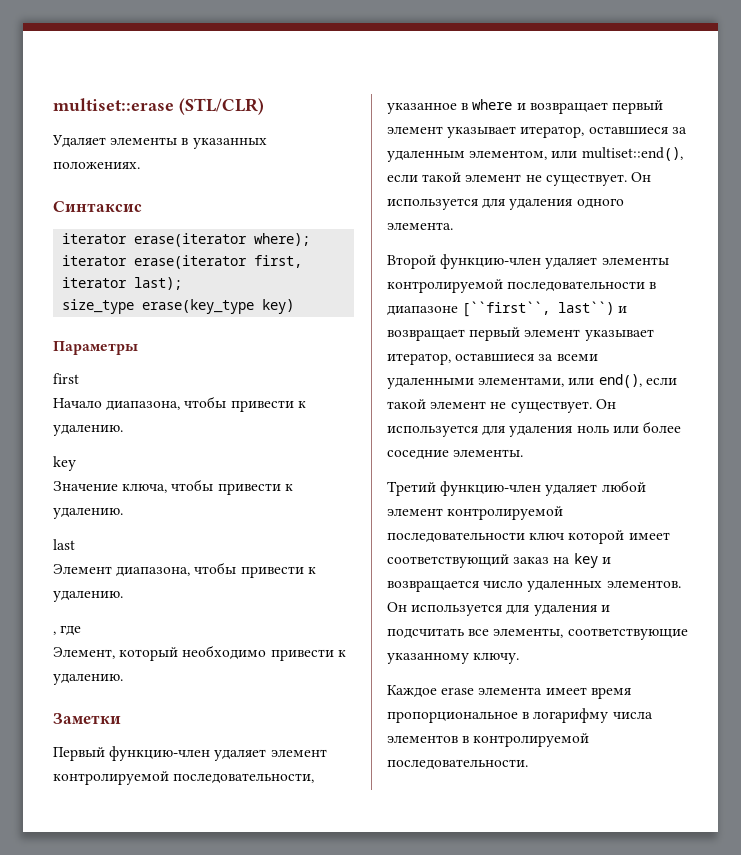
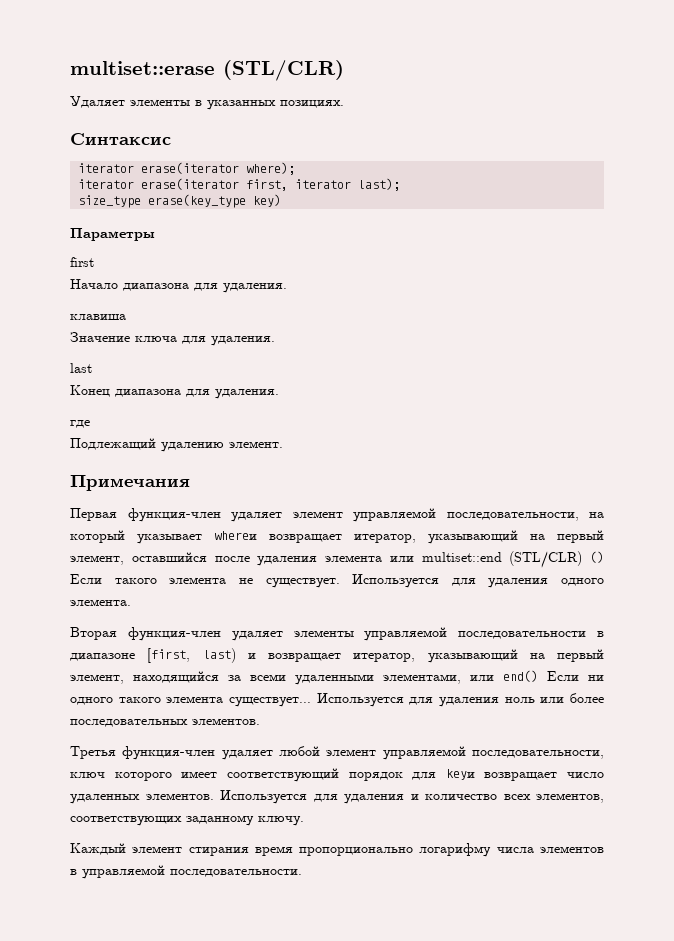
- Удаляет элементы в указанных положениях.
+ Удаляет элементы в указанных позициях.
- Начало диапазона, чтобы привести к удалению.
- key
- Значение ключа, чтобы привести к удалению.
+ Начало диапазона для удаления.
+ клавиша
+ Значение ключа для удаления.
  last
- Элемент диапазона, чтобы привести к удалению.
- , где
- Элемент, который необходимо привести к удалению.
- Заметки
- Первый функцию-член удаляет элемент контролируемой последовательности, указанное в where и возвращает первый элемент указывает итератор, оставшиеся за удаленным элементом, или multiset::end(), если такой элемент не существует. Он используется для удаления одного элемента.
+ Конец диапазона для удаления.
+ где
+ Подлежащий удалению элемент.
+ Примечания
+ Первая функция-член удаляет элемент управляемой последовательности, на который указывает whereи возвращает итератор, указывающий на первый элемент, оставшийся после удаления элемента или multiset::end (STL/CLR) () Если такого элемента не существует. Используется для удаления одного элемента.
- Второй функцию-член удаляет элементы контролируемой последовательности в диапазоне [``first``, last``) и возвращает первый элемент указывает итератор, оставшиеся за всеми удаленными элементами, или end(), если такой элемент не существует. Он используется для удаления ноль или более соседние элементы.
- Третий функцию-член удаляет любой элемент контролируемой последовательности ключ которой имеет соответствующий заказ на key и возвращается число удаленных элементов.
+ Вторая функция-член удаляет элементы управляемой последовательности в диапазоне [first, last) и возвращает итератор, указывающий на первый элемент, находящийся за всеми удаленными элементами, или end() Если ни одного такого элемента существует... Используется для удаления ноль или более последовательных элементов.
+ Третья функция-член удаляет любой элемент управляемой последовательности, ключ которого имеет соответствующий порядок для keyи возвращает число удаленных элементов.
- Он используется для удаления и подсчитать все элементы, соответствующие указанному ключу.
- Каждое erase элемента имеет время пропорциональное в логарифму числа элементов в контролируемой последовательности.
+ Используется для удаления и количество всех элементов, соответствующих заданному ключу.
+ Каждый элемент стирания время пропорционально логарифму числа элементов в управляемой последовательности.

